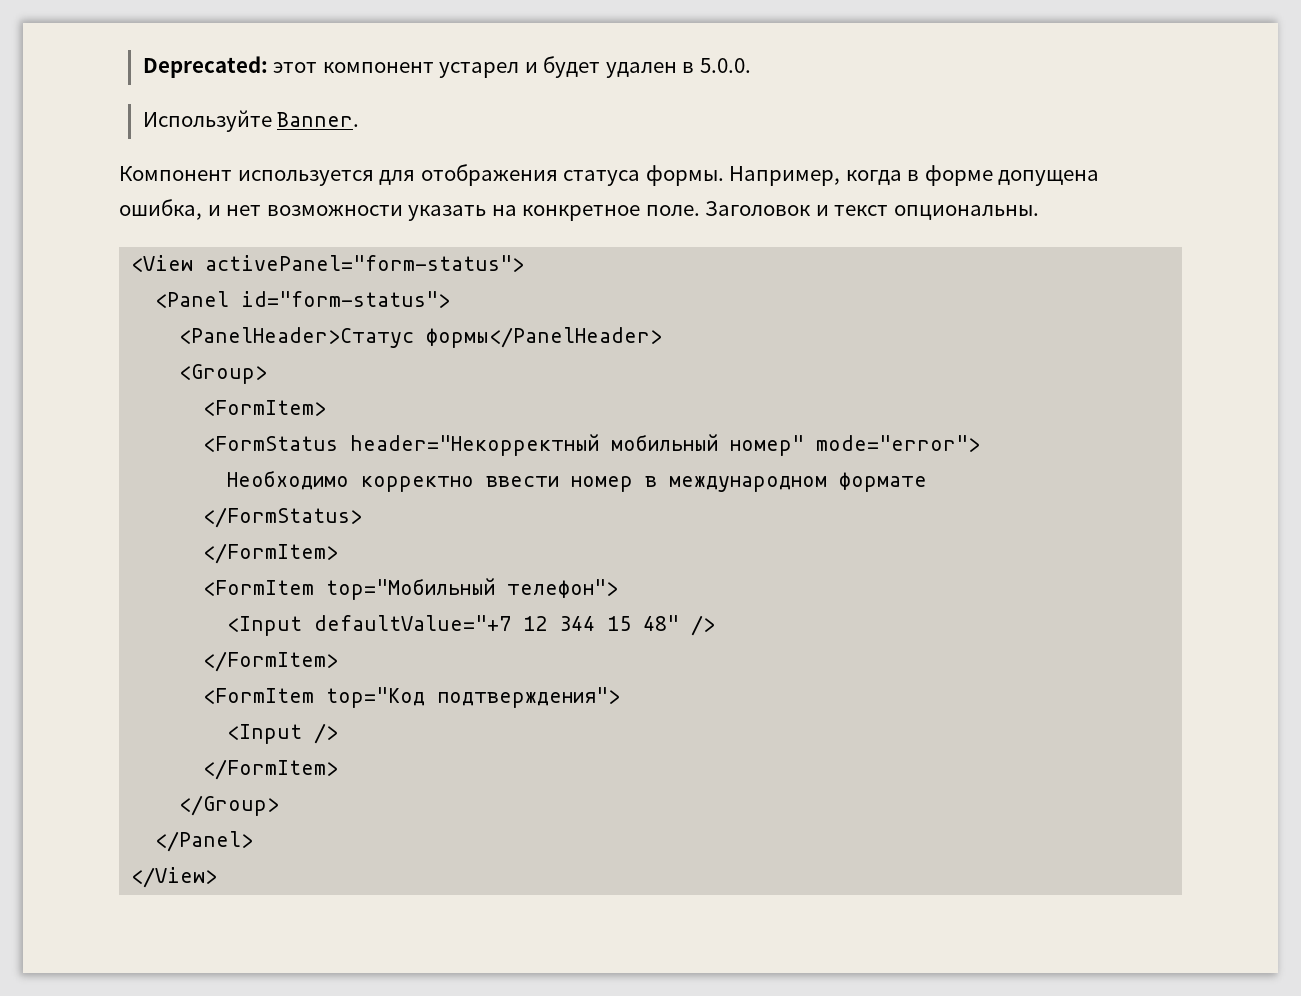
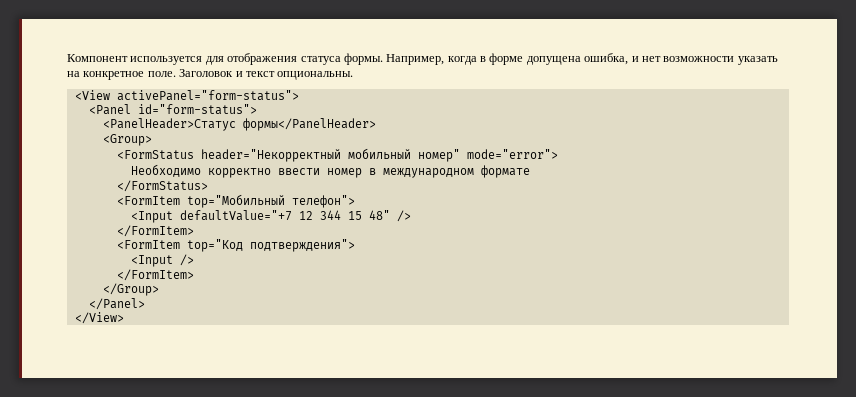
- Deprecated: этот компонент устарел и будет удален в 5.0.0.
- Используйте Banner.
- <FormItem>
  </FormStatus>
- </FormItem>

